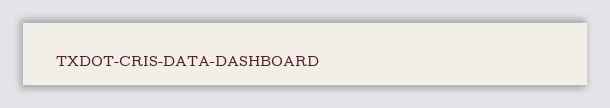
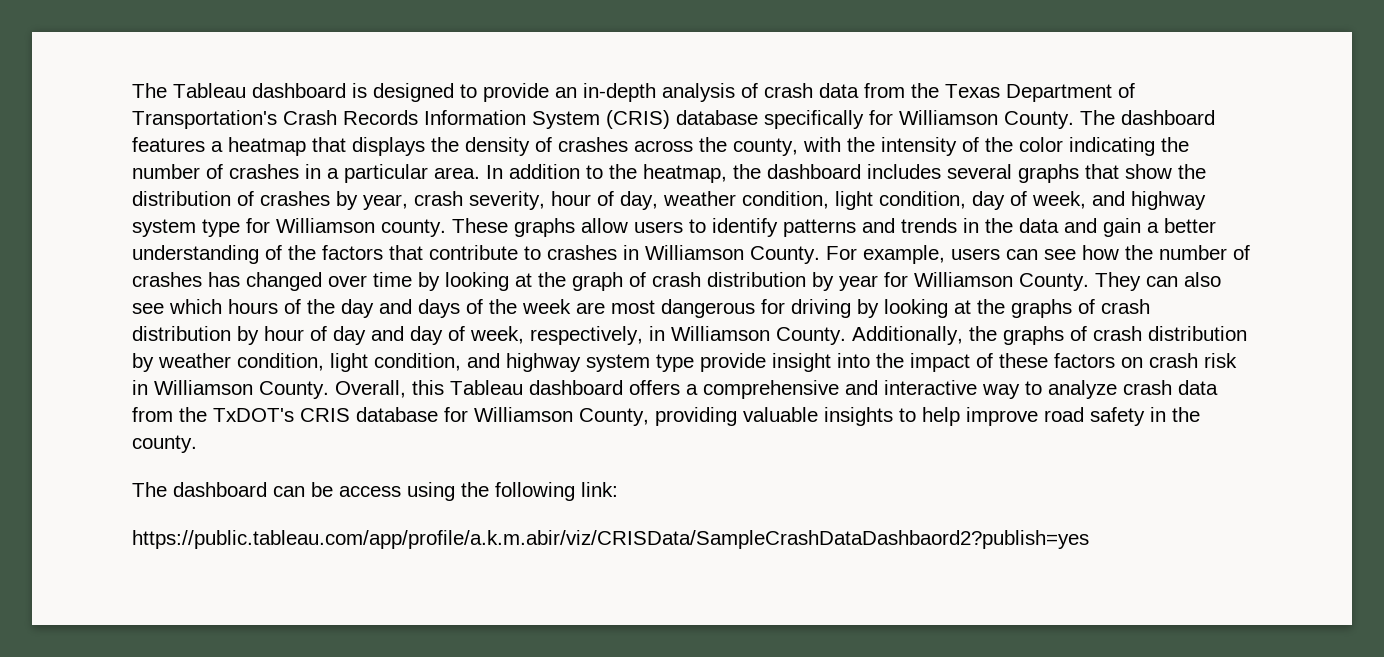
- TXDOT-CRIS-DATA-DASHBOARD
+ The Tableau dashboard is designed to provide an in-depth analysis of crash data from the Texas Department of Transportation's Crash Records Information System (CRIS) database specifically for Williamson County. The dashboard features a heatmap that displays the density of crashes across the county, with the intensity of the color indicating the number of crashes in a particular area. In addition to the heatmap, the dashboard includes several graphs that show the distribution of crashes by year, crash severity, hour of day, weather condition, light condition, day of week, and highway system type for Williamson county. These graphs allow users to identify patterns and trends in the data and gain a better understanding of the factors that contribute to crashes in Williamson County. For example, users can see how the number of crashes has changed over time by looking at the graph of crash distribution by year for Williamson County. They can also see which hours of the day and days of the week are most dangerous for driving by looking at the graphs of crash distribution by hour of day and day of week, respectively, in Williamson County. Additionally, the graphs of crash distribution by weather condition, light condition, and highway system type provide insight into the impact of these factors on crash risk in Williamson County. Overall, this Tableau dashboard offers a comprehensive and interactive way to analyze crash data from the TxDOT's CRIS database for Williamson County, providing valuable insights to help improve road safety in the county.
+ The dashboard can be access using the following link:
+ https://public.tableau.com/app/profile/a.k.m.abir/viz/CRISData/SampleCrashDataDashbaord2?publish=yes

